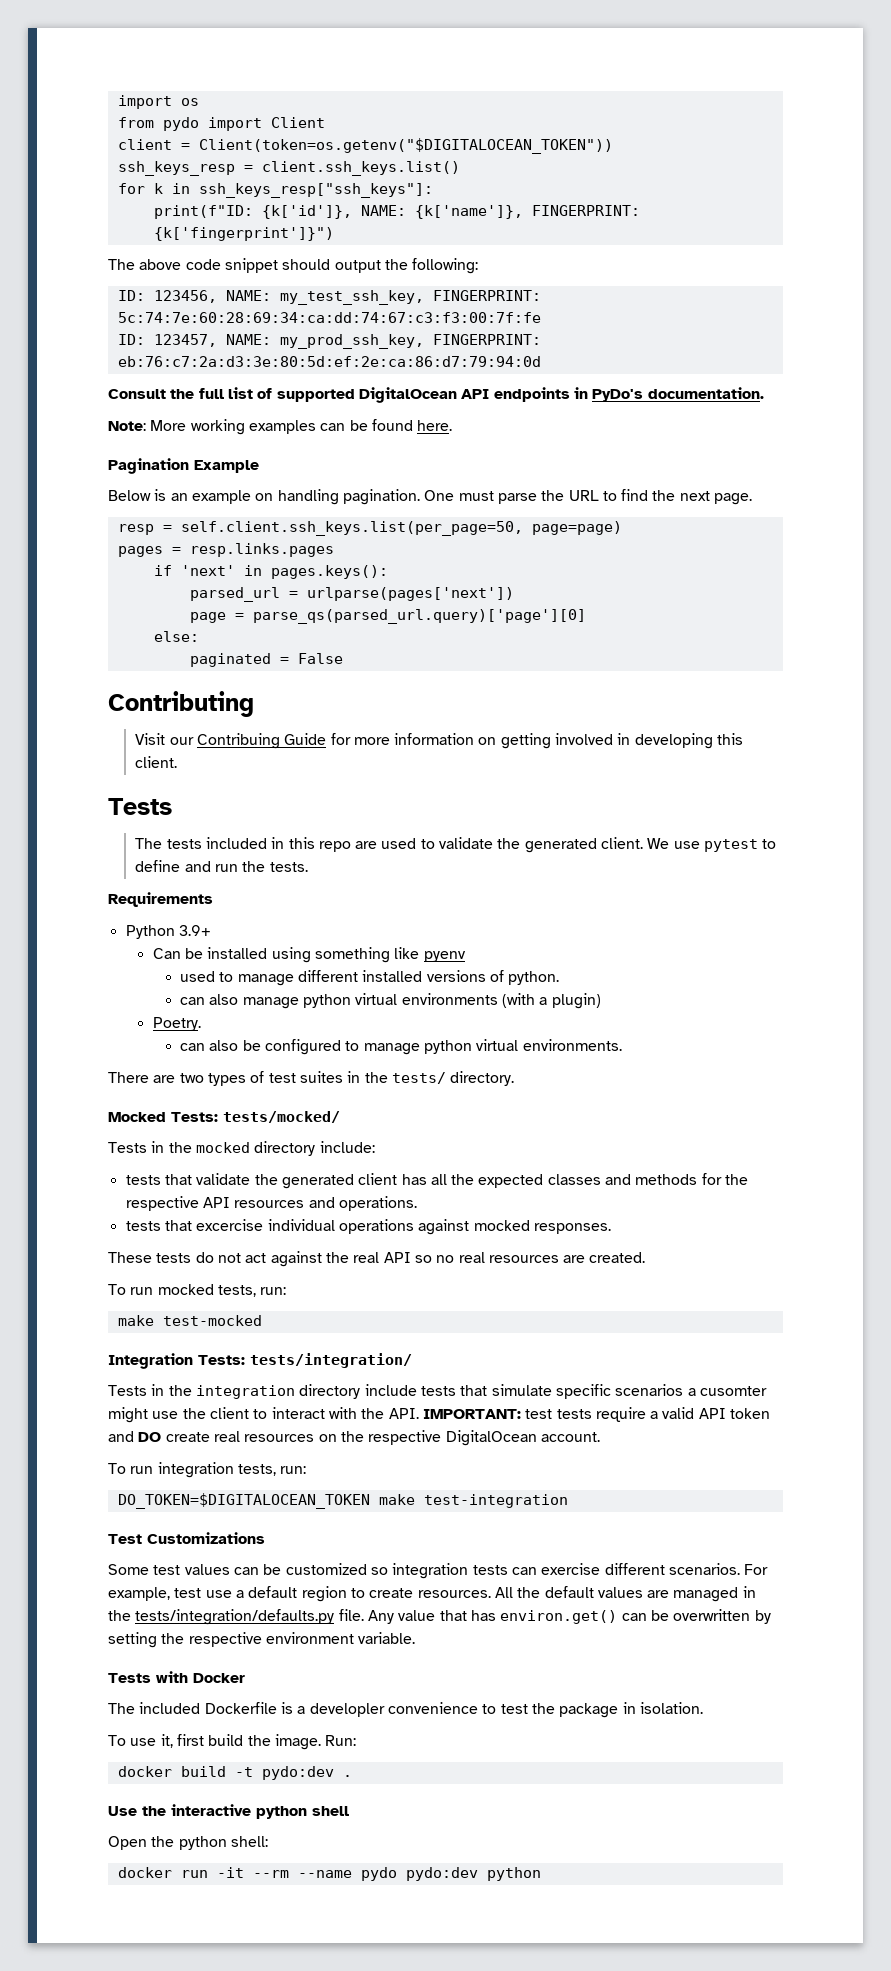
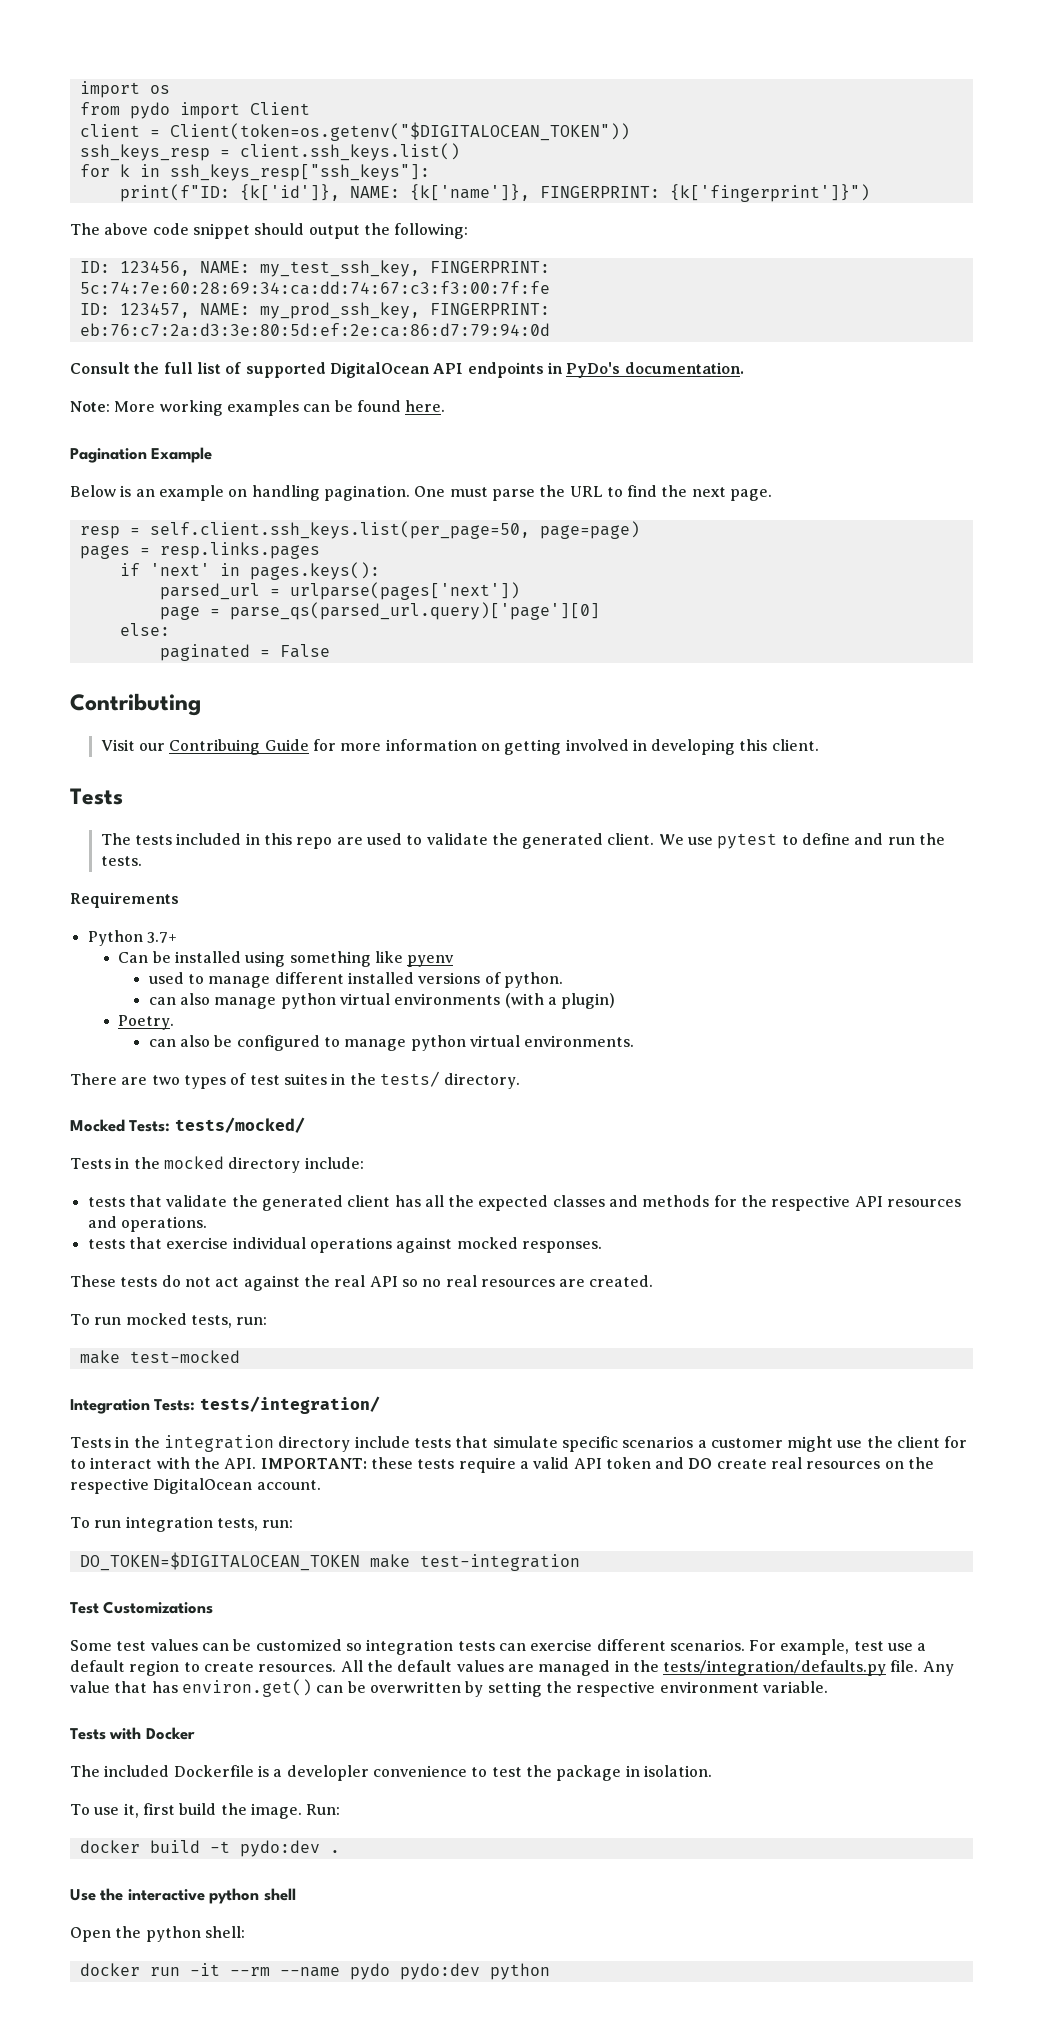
- Python 3.9+
+ Python 3.7+
- tests that excercise individual operations against mocked responses.
+ tests that exercise individual operations against mocked responses.
- Tests in the integration directory include tests that simulate specific scenarios a cusomter might use the client to interact with the API. IMPORTANT: test tests require a valid API token and DO create real resources on the respective DigitalOcean account.
+ Tests in the integration directory include tests that simulate specific scenarios a customer might use the client for to interact with the API. IMPORTANT: these tests require a valid API token and DO create real resources on the respective DigitalOcean account.

